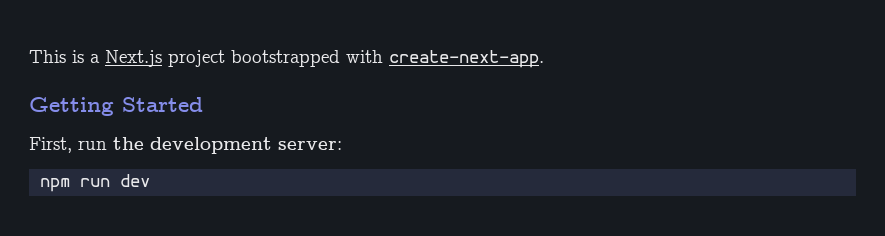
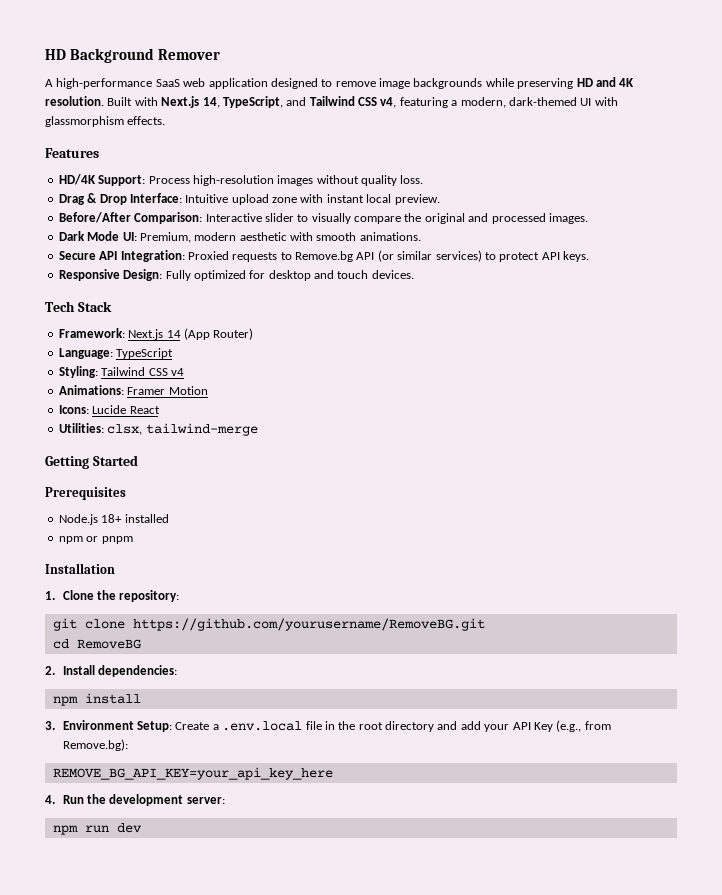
- This is a Next.js project bootstrapped with create-next-app.
+ HD Background Remover
+ A high-performance SaaS web application designed to remove image backgrounds while preserving HD and 4K resolution. Built with Next.js 14, TypeScript, and Tailwind CSS v4, featuring a modern, dark-themed UI with glassmorphism effects.
+ Features
+ HD/4K Support: Process high-resolution images without quality loss.
+ Drag & Drop Interface: Intuitive upload zone with instant local preview.
+ Before/After Comparison: Interactive slider to visually compare the original and processed images.
+ Dark Mode UI: Premium, modern aesthetic with smooth animations.
+ Secure API Integration: Proxied requests to Remove.bg API (or similar services) to protect API keys.
+ Responsive Design: Fully optimized for desktop and touch devices.
+ Tech Stack
+ Framework: Next.js 14 (App Router)
+ Language: TypeScript
+ Styling: Tailwind CSS v4
+ Animations: Framer Motion
+ Icons: Lucide React
+ Utilities: clsx, tailwind-merge
  Getting Started
- First, run the development server:
+ Prerequisites
+ Node.js 18+ installed
+ npm or pnpm
+ Installation
+ 1. Clone the repository:
+ git clone https://github.com/yourusername/RemoveBG.git
+ cd RemoveBG
+ 2. Install dependencies:
+ npm install
+ 3. Environment Setup: Create a .env.local file in the root directory and add your API Key (e.g., from Remove.bg):
+ REMOVE_BG_API_KEY=your_api_key_here
+ 4. Run the development server:

